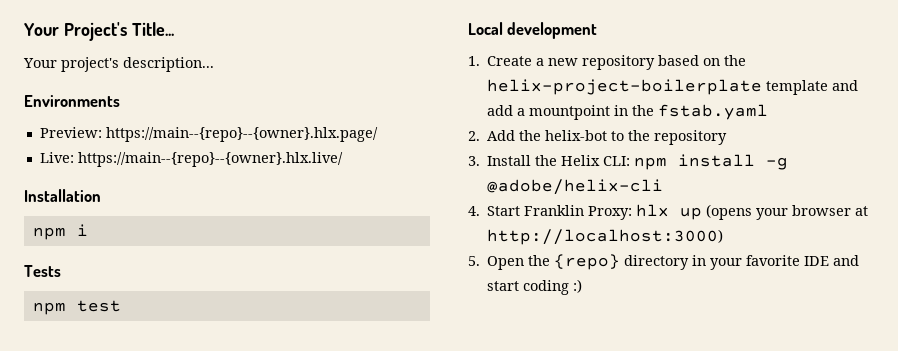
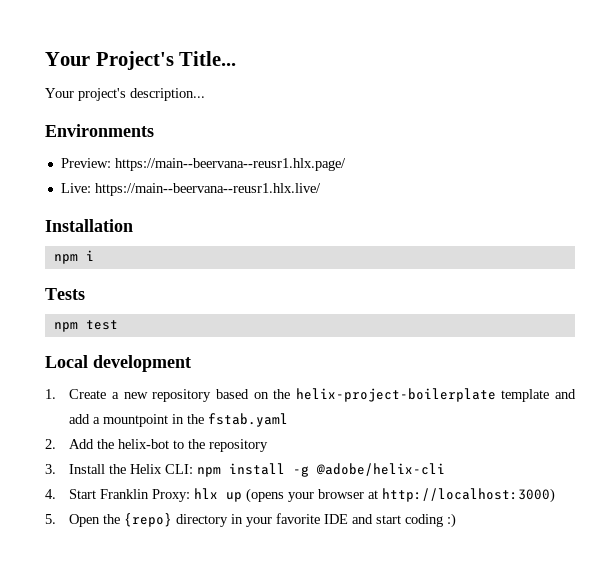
- Preview: https://main--{repo}--{owner}.hlx.page/
+ Preview: https://main--beervana--reusr1.hlx.page/
- Live: https://main--{repo}--{owner}.hlx.live/
+ Live: https://main--beervana--reusr1.hlx.live/

